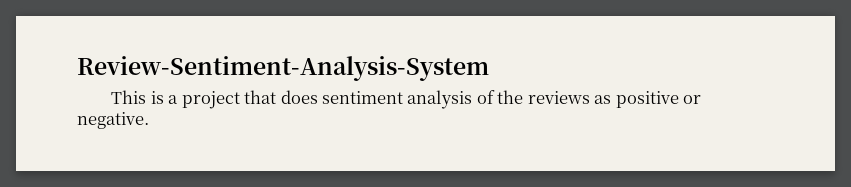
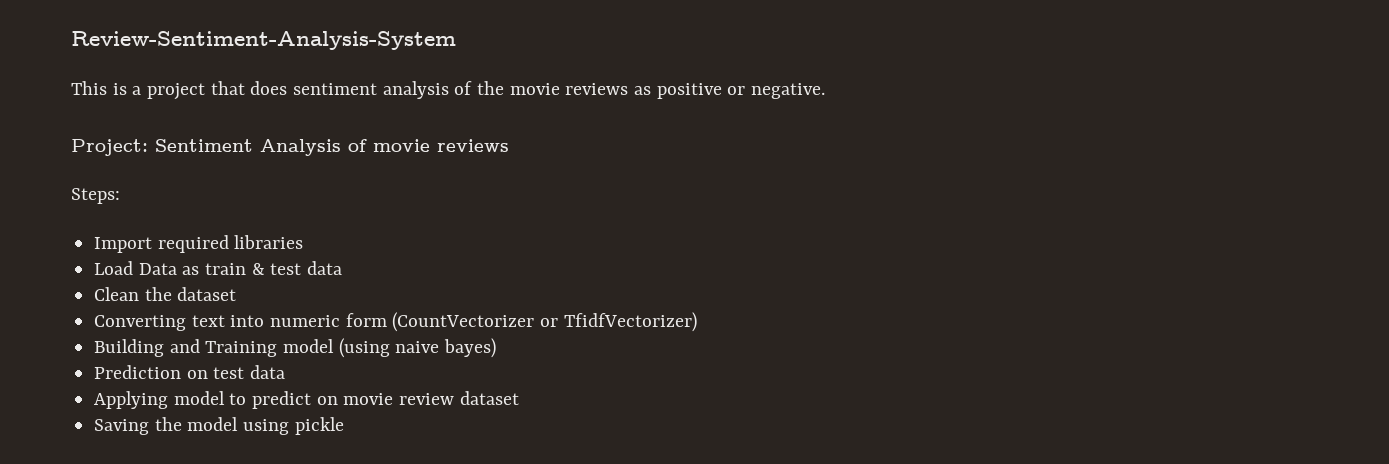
- This is a project that does sentiment analysis of the reviews as positive or negative.
+ This is a project that does sentiment analysis of the movie reviews as positive or negative.
+ Project: Sentiment Analysis of movie reviews
+ Steps:
+ Import required libraries
+ Load Data as train & test data
+ Clean the dataset
+ Converting text into numeric form (CountVectorizer or TfidfVectorizer)
+ Building and Training model (using naive bayes)
+ Prediction on test data
+ Applying model to predict on movie review dataset
+ Saving the model using pickle

